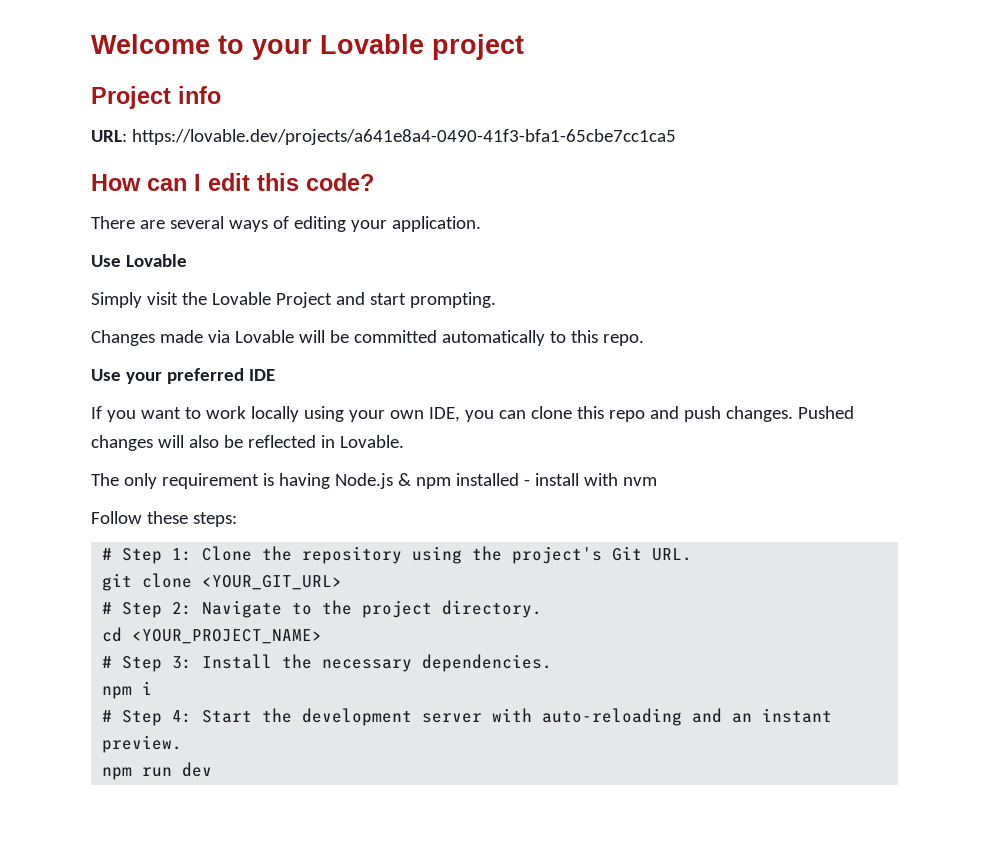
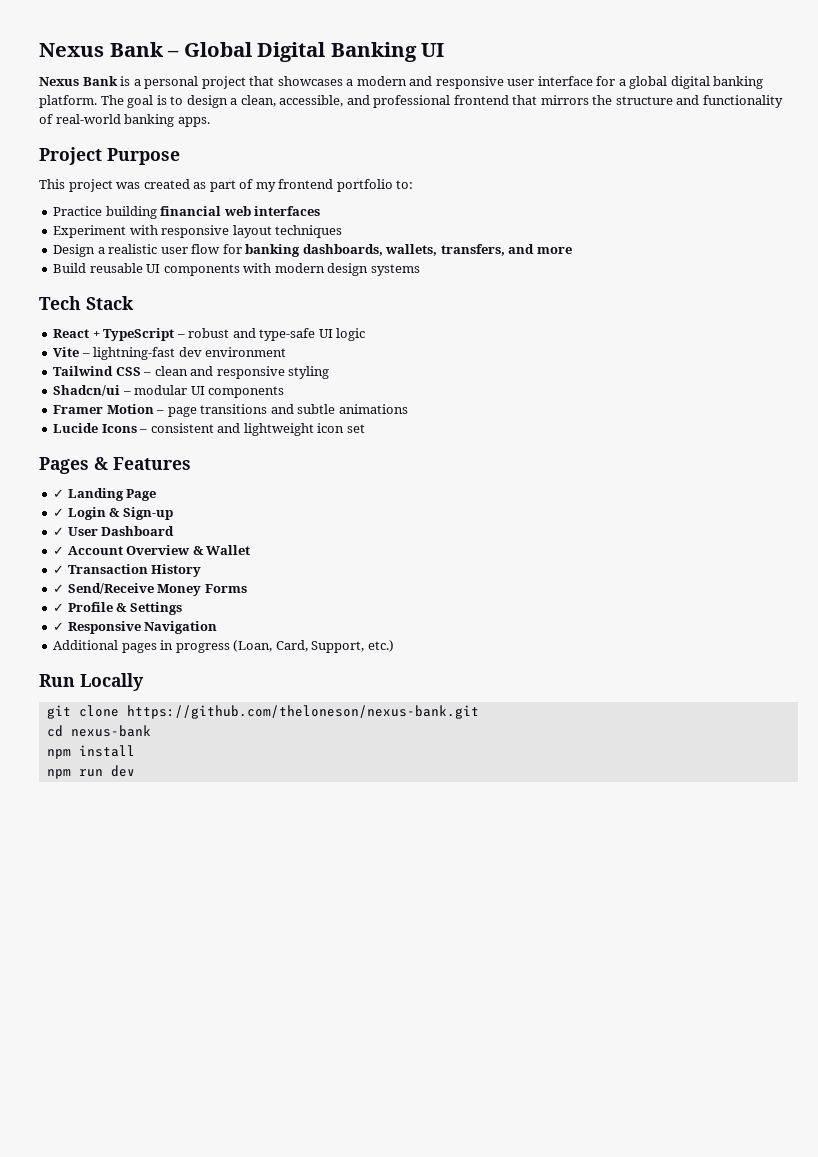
- Welcome to your Lovable project
- Project info
- URL: https://lovable.dev/projects/a641e8a4-0490-41f3-bfa1-65cbe7cc1ca5
- How can I edit this code?
- There are several ways of editing your application.
- Use Lovable
- Simply visit the Lovable Project and start prompting.
- Changes made via Lovable will be committed automatically to this repo.
- Use your preferred IDE
- If you want to work locally using your own IDE, you can clone this repo and push changes. Pushed changes will also be reflected in Lovable.
- The only requirement is having Node.js & npm installed - install with nvm
- Follow these steps:
- # Step 1: Clone the repository using the project's Git URL.
- git clone <YOUR_GIT_URL>
- # Step 2: Navigate to the project directory.
- cd <YOUR_PROJECT_NAME>
- # Step 3: Install the necessary dependencies.
- npm i
- # Step 4: Start the development server with auto-reloading and an instant preview.
+ Nexus Bank – Global Digital Banking UI
+ Nexus Bank is a personal project that showcases a modern and responsive user interface for a global digital banking platform. The goal is to design a clean, accessible, and professional frontend that mirrors the structure and functionality of real-world banking apps.
+ Project Purpose
+ This project was created as part of my frontend portfolio to:
+ Practice building financial web interfaces
+ Experiment with responsive layout techniques
+ Design a realistic user flow for banking dashboards, wallets, transfers, and more
+ Build reusable UI components with modern design systems
+ Tech Stack
+ React + TypeScript – robust and type-safe UI logic
+ Vite – lightning-fast dev environment
+ Tailwind CSS – clean and responsive styling
+ Shadcn/ui – modular UI components
+ Framer Motion – page transitions and subtle animations
+ Lucide Icons – consistent and lightweight icon set
+ Pages & Features
+ ✓ Landing Page
+ ✓ Login & Sign-up
+ ✓ User Dashboard
+ ✓ Account Overview & Wallet
+ ✓ Transaction History
+ ✓ Send/Receive Money Forms
+ ✓ Profile & Settings
+ ✓ Responsive Navigation
+ Additional pages in progress (Loan, Card, Support, etc.)
+ Run Locally
+ git clone https://github.com/theloneson/nexus-bank.git
+ cd nexus-bank
+ npm install

